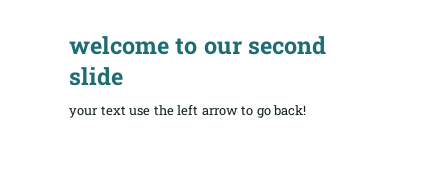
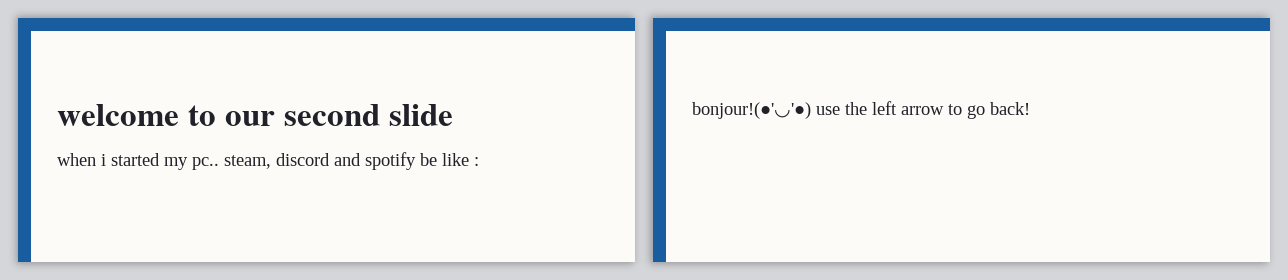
- your text use the left arrow to go back!
+ when i started my pc.. steam, discord and spotify be like : bonjour!(●'◡'●) use the left arrow to go back!

